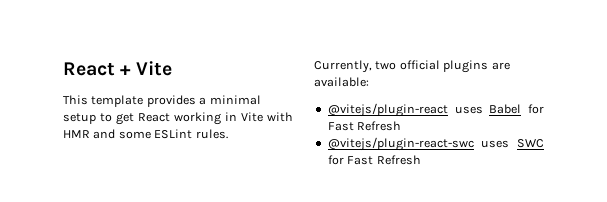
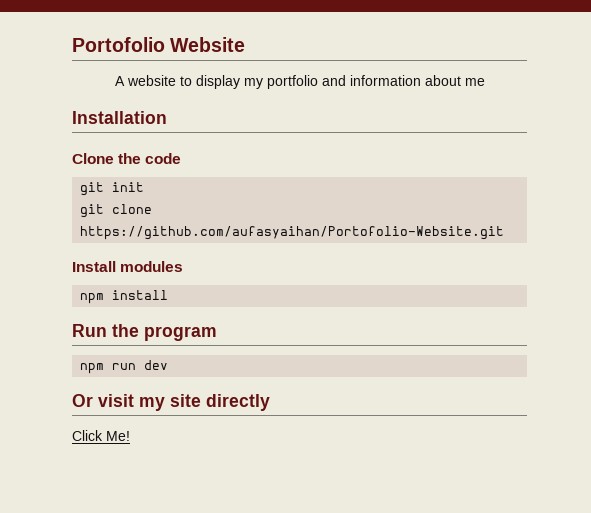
- React + Vite
- This template provides a minimal setup to get React working in Vite with HMR and some ESLint rules.
- Currently, two official plugins are available:
- @vitejs/plugin-react uses Babel for Fast Refresh
- @vitejs/plugin-react-swc uses SWC for Fast Refresh
+ Portofolio Website
+ A website to display my portfolio and information about me
+ Installation
+ Clone the code
+ git init
+ git clone https://github.com/aufasyaihan/Portofolio-Website.git
+ Install modules
+ npm install
+ Run the program
+ npm run dev
+ Or visit my site directly
+ Click Me!

